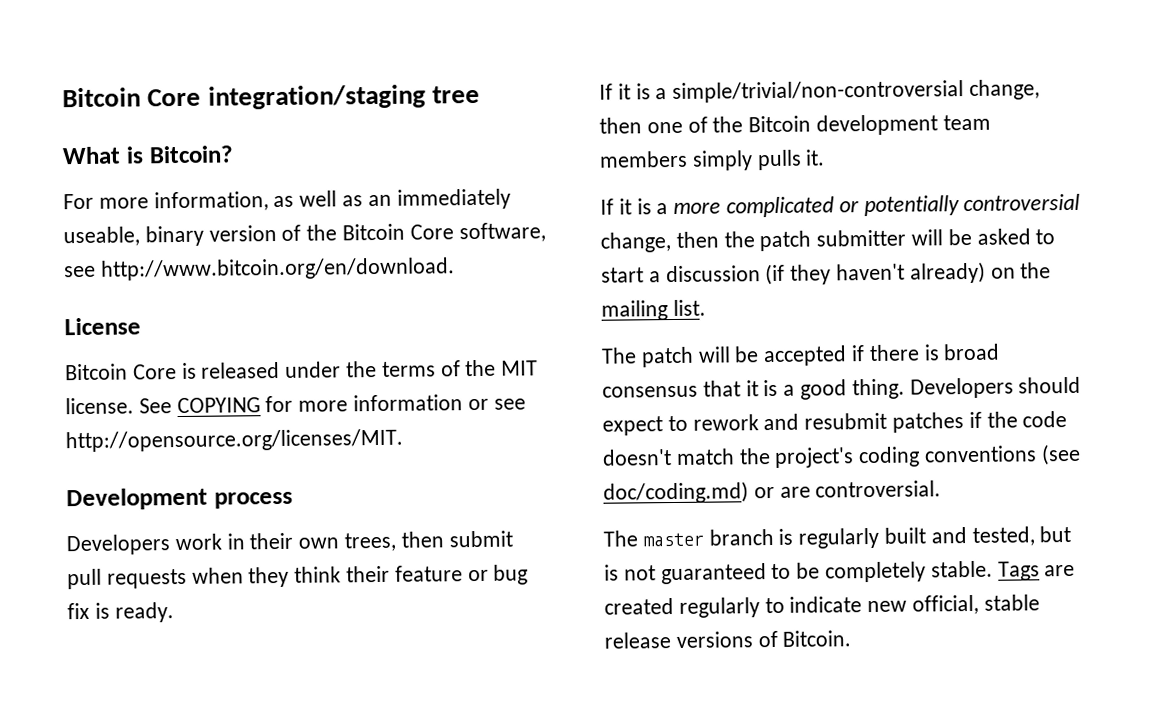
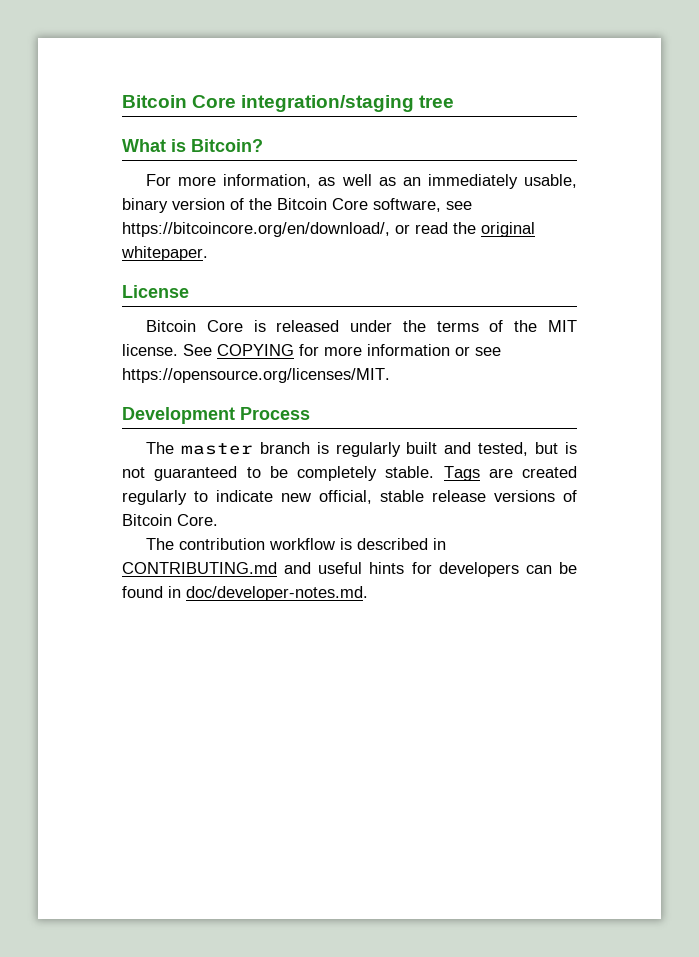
- For more information, as well as an immediately useable, binary version of the Bitcoin Core software, see http://www.bitcoin.org/en/download.
+ For more information, as well as an immediately usable, binary version of the Bitcoin Core software, see https://bitcoincore.org/en/download/, or read the original whitepaper.
- See COPYING for more information or see http://opensource.org/licenses/MIT.
+ See COPYING for more information or see https://opensource.org/licenses/MIT.
- Development process
- Developers work in their own trees, then submit pull requests when they think their feature or bug fix is ready.
- If it is a simple/trivial/non-controversial change, then one of the Bitcoin development team members simply pulls it.
- If it is a more complicated or potentially controversial change, then the patch submitter will be asked to start a discussion (if they haven't already) on the mailing list.
- The patch will be accepted if there is broad consensus that it is a good thing. Developers should expect to rework and resubmit patches if the code doesn't match the project's coding conventions (see doc/coding.md) or are controversial.
+ Development Process
- Tags are created regularly to indicate new official, stable release versions of Bitcoin.
+ Tags are created regularly to indicate new official, stable release versions of Bitcoin Core.
+ The contribution workflow is described in CONTRIBUTING.md and useful hints for developers can be found in doc/developer-notes.md.

